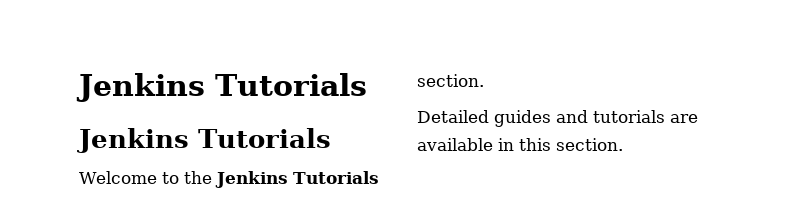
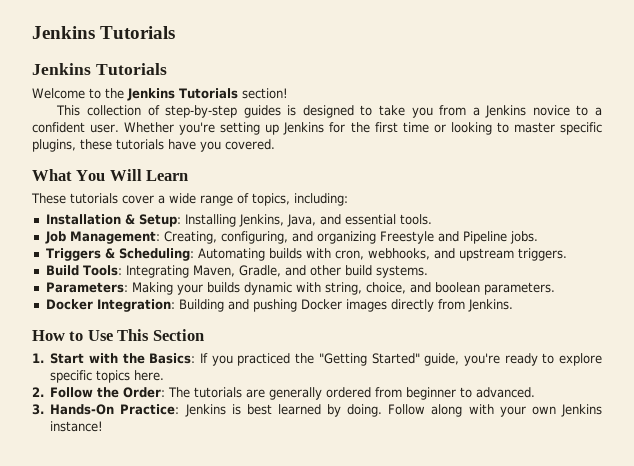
- Welcome to the Jenkins Tutorials section.
- Detailed guides and tutorials are available in this section.
+ Welcome to the Jenkins Tutorials section!
+ This collection of step-by-step guides is designed to take you from a Jenkins novice to a confident user. Whether you're setting up Jenkins for the first time or looking to master specific plugins, these tutorials have you covered.
+ What You Will Learn
+ These tutorials cover a wide range of topics, including:
+ Installation & Setup: Installing Jenkins, Java, and essential tools.
+ Job Management: Creating, configuring, and organizing Freestyle and Pipeline jobs.
+ Triggers & Scheduling: Automating builds with cron, webhooks, and upstream triggers.
+ Build Tools: Integrating Maven, Gradle, and other build systems.
+ Parameters: Making your builds dynamic with string, choice, and boolean parameters.
+ Docker Integration: Building and pushing Docker images directly from Jenkins.
+ How to Use This Section
+ 1. Start with the Basics: If you practiced the "Getting Started" guide, you're ready to explore specific topics here.
+ 2. Follow the Order: The tutorials are generally ordered from beginner to advanced.
+ 3. Hands-On Practice: Jenkins is best learned by doing. Follow along with your own Jenkins instance!

